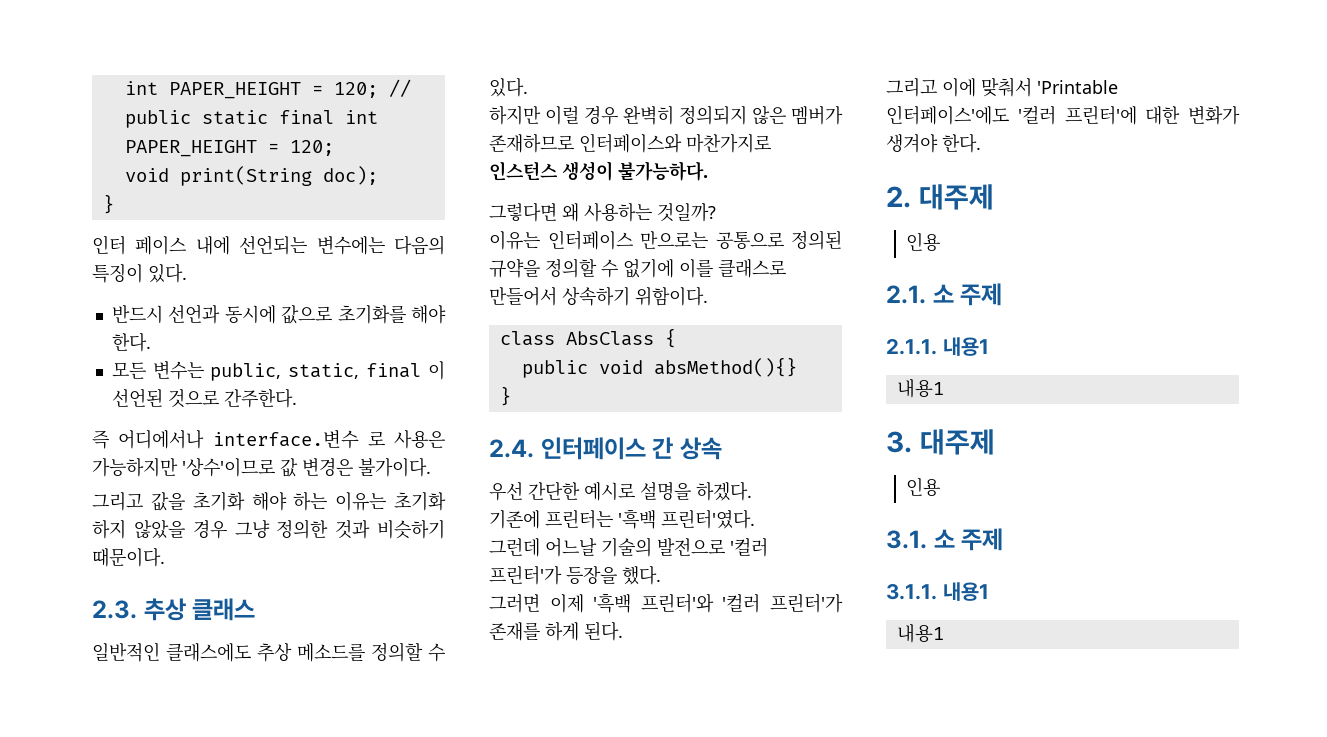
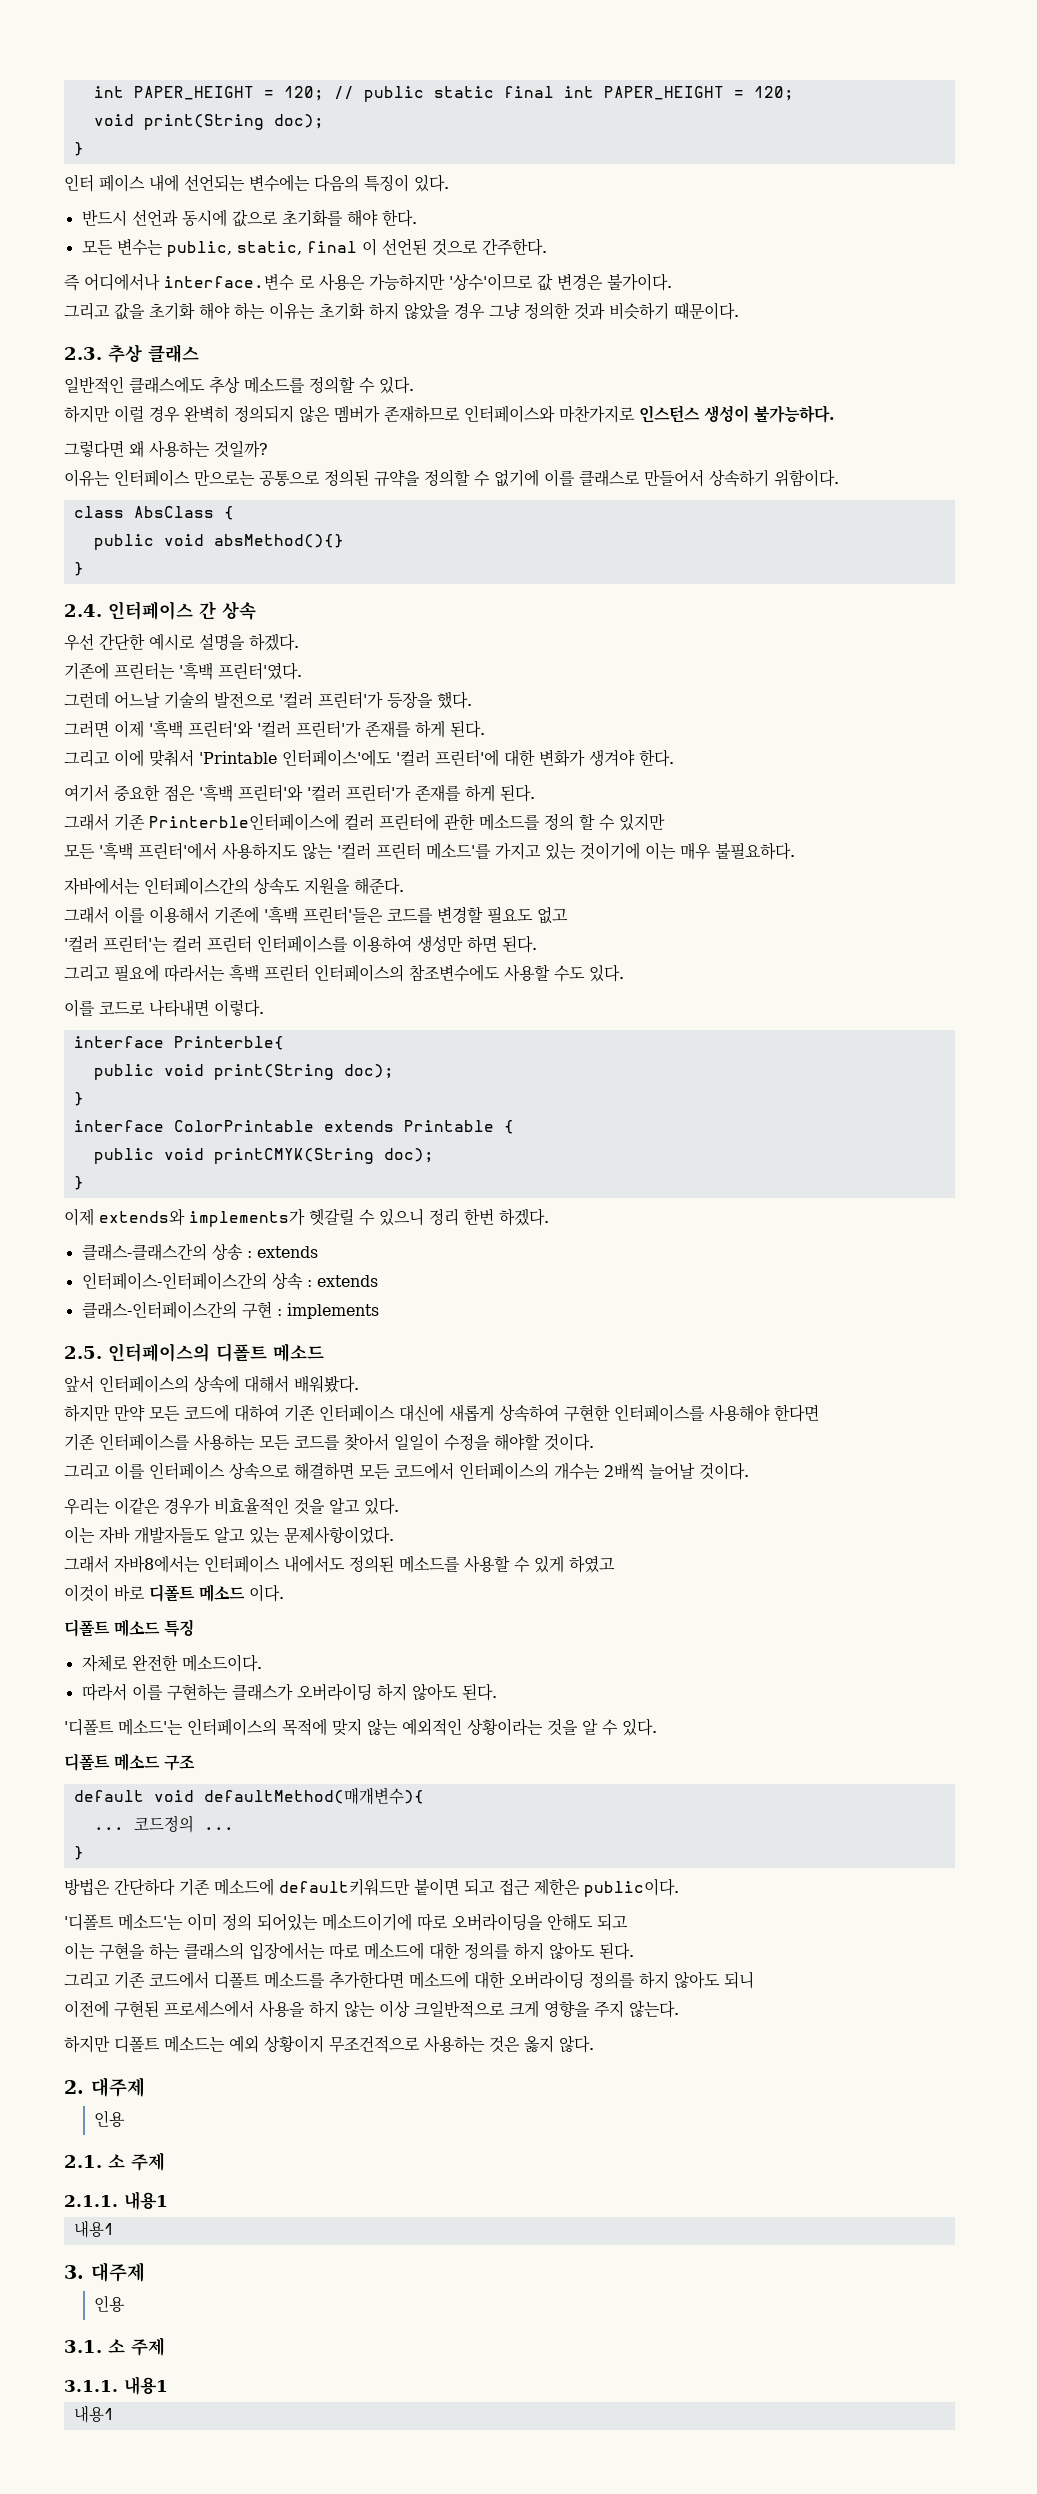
+ 여기서 중요한 점은 '흑백 프린터'와 '컬러 프린터'가 존재를 하게 된다.
+ 그래서 기존 Printerble인터페이스에 컬러 프린터에 관한 메소드를 정의 할 수 있지만
+ 모든 '흑백 프린터'에서 사용하지도 않는 '컬러 프린터 메소드'를 가지고 있는 것이기에 이는 매우 불필요하다.
+ 자바에서는 인터페이스간의 상속도 지원을 해준다.
+ 그래서 이를 이용해서 기존에 '흑백 프린터'들은 코드를 변경할 필요도 없고
+ '컬러 프린터'는 컬러 프린터 인터페이스를 이용하여 생성만 하면 된다.
+ 그리고 필요에 따라서는 흑백 프린터 인터페이스의 참조변수에도 사용할 수도 있다.
+ 이를 코드로 나타내면 이렇다.
+ interface Printerble{
+ public void print(String doc);
+ }
+ interface ColorPrintable extends Printable {
+ public void printCMYK(String doc);
+ }
+ 이제 extends와 implements가 헷갈릴 수 있으니 정리 한번 하겠다.
+ 클래스-클래스간의 상송 : extends
+ 인터페이스-인터페이스간의 상속 : extends
+ 클래스-인터페이스간의 구현 : implements
+ 2.5. 인터페이스의 디폴트 메소드
+ 앞서 인터페이스의 상속에 대해서 배워봤다.
+ 하지만 만약 모든 코드에 대하여 기존 인터페이스 대신에 새롭게 상속하여 구현한 인터페이스를 사용해야 한다면
+ 기존 인터페이스를 사용하는 모든 코드를 찾아서 일일이 수정을 해야할 것이다.
+ 그리고 이를 인터페이스 상속으로 해결하면 모든 코드에서 인터페이스의 개수는 2배씩 늘어날 것이다.
+ 우리는 이같은 경우가 비효율적인 것을 알고 있다.
+ 이는 자바 개발자들도 알고 있는 문제사항이었다.
+ 그래서 자바8에서는 인터페이스 내에서도 정의된 메소드를 사용할 수 있게 하였고
+ 이것이 바로 디폴트 메소드 이다.
+ 디폴트 메소드 특징
+ 자체로 완전한 메소드이다.
+ 따라서 이를 구현하는 클래스가 오버라이딩 하지 않아도 된다.
+ '디폴트 메소드'는 인터페이스의 목적에 맞지 않는 예외적인 상황이라는 것을 알 수 있다.
+ 디폴트 메소드 구조
+ default void defaultMethod(매개변수){
+ ... 코드정의 ...
+ }
+ 방법은 간단하다 기존 메소드에 default키워드만 붙이면 되고 접근 제한은 public이다.
+ '디폴트 메소드'는 이미 정의 되어있는 메소드이기에 따로 오버라이딩을 안해도 되고
+ 이는 구현을 하는 클래스의 입장에서는 따로 메소드에 대한 정의를 하지 않아도 된다.
+ 그리고 기존 코드에서 디폴트 메소드를 추가한다면 메소드에 대한 오버라이딩 정의를 하지 않아도 되니
+ 이전에 구현된 프로세스에서 사용을 하지 않는 이상 크일반적으로 크게 영향을 주지 않는다.
+ 하지만 디폴트 메소드는 예외 상황이지 무조건적으로 사용하는 것은 옳지 않다.

